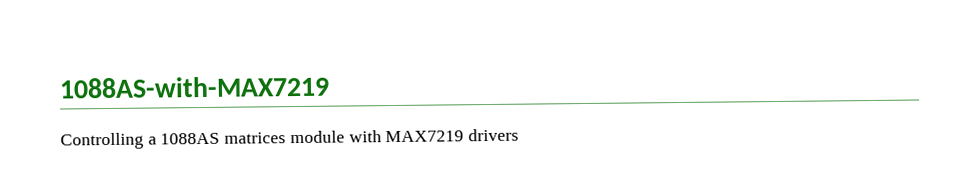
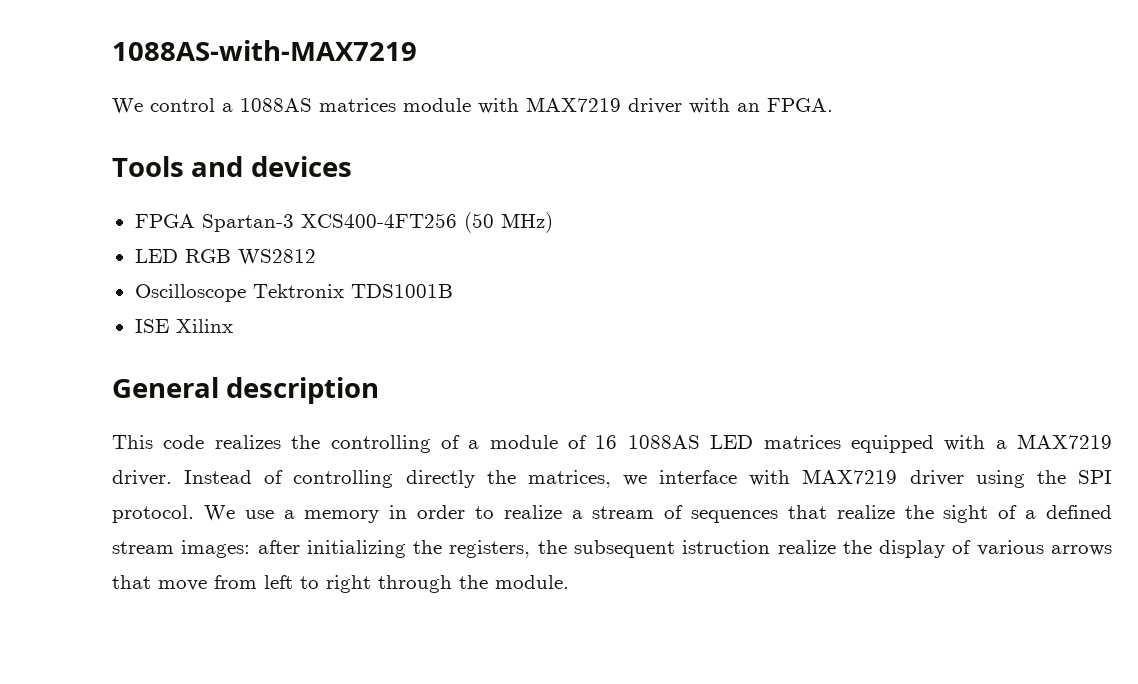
- Controlling a 1088AS matrices module with MAX7219 drivers
+ We control a 1088AS matrices module with MAX7219 driver with an FPGA.
+ Tools and devices
+ FPGA Spartan-3 XCS400-4FT256 (50 MHz)
+ LED RGB WS2812
+ Oscilloscope Tektronix TDS1001B
+ ISE Xilinx
+ General description
+ This code realizes the controlling of a module of 16 1088AS LED matrices equipped with a MAX7219 driver. Instead of controlling directly the matrices, we interface with MAX7219 driver using the SPI protocol. We use a memory in order to realize a stream of sequences that realize the sight of a defined stream images: after initializing the registers, the subsequent istruction realize the display of various arrows that move from left to right through the module.

